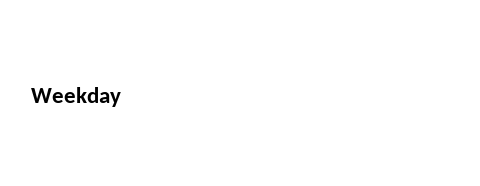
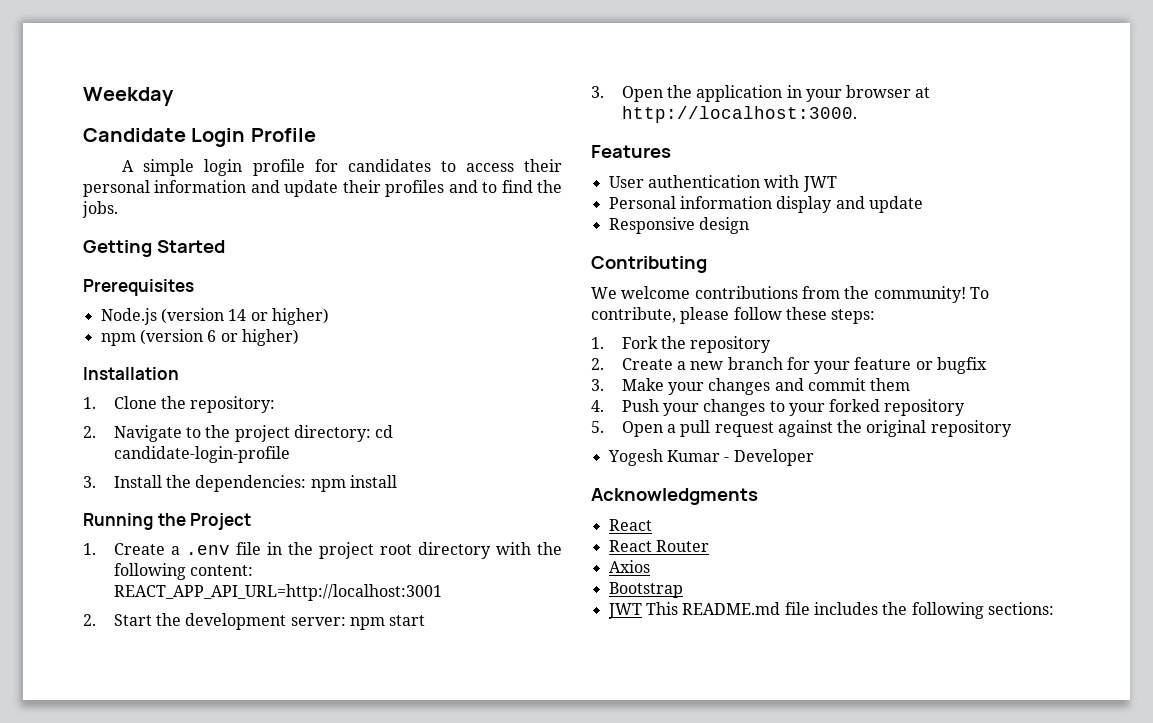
+ Candidate Login Profile
+ A simple login profile for candidates to access their personal information and update their profiles and to find the jobs.
+ Getting Started
+ Prerequisites
+ Node.js (version 14 or higher)
+ npm (version 6 or higher)
+ Installation
+ 1. Clone the repository:
+ 2. Navigate to the project directory: cd candidate-login-profile
+ 3. Install the dependencies: npm install
+ Running the Project
+ 1. Create a .env file in the project root directory with the following content: REACT_APP_API_URL=http://localhost:3001
+ 2. Start the development server: npm start
+ 3. Open the application in your browser at http://localhost:3000.
+ Features
+ User authentication with JWT
+ Personal information display and update
+ Responsive design
+ Contributing
+ We welcome contributions from the community! To contribute, please follow these steps:
+ 1. Fork the repository
+ 2. Create a new branch for your feature or bugfix
+ 3. Make your changes and commit them
+ 4. Push your changes to your forked repository
+ 5. Open a pull request against the original repository
+ Yogesh Kumar - Developer
+ Acknowledgments
+ React
+ React Router
+ Axios
+ Bootstrap
+ JWT This README.md file includes the following sections:

